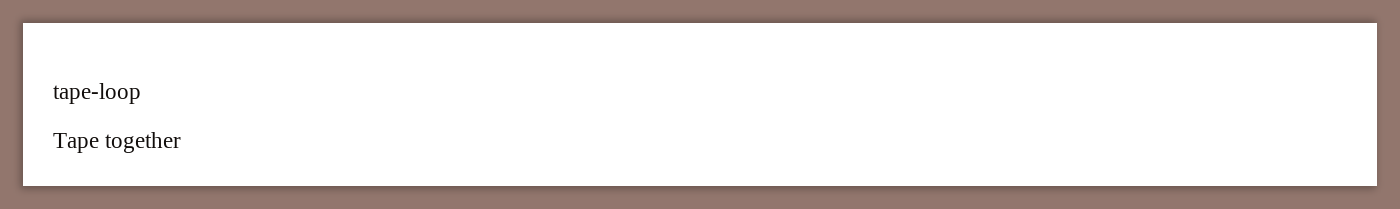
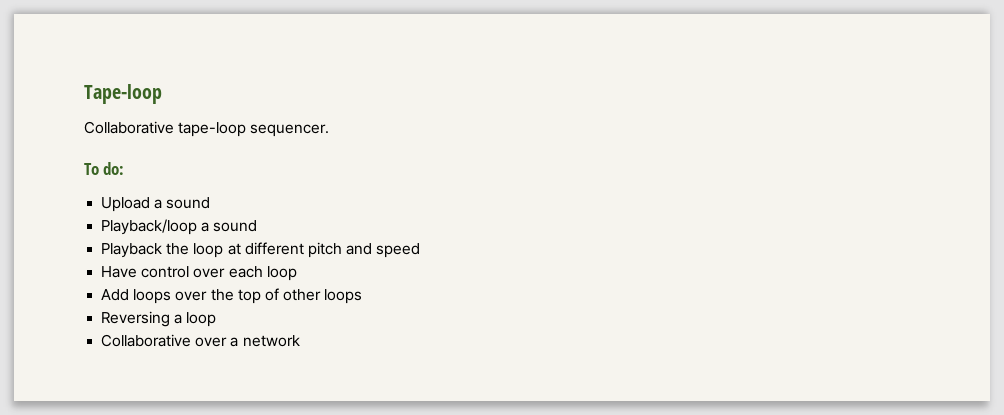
- tape-loop
- Tape together
+ Tape-loop
+ Collaborative tape-loop sequencer.
+ To do:
+ Upload a sound
+ Playback/loop a sound
+ Playback the loop at different pitch and speed
+ Have control over each loop
+ Add loops over the top of other loops
+ Reversing a loop
+ Collaborative over a network

